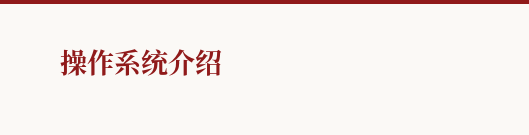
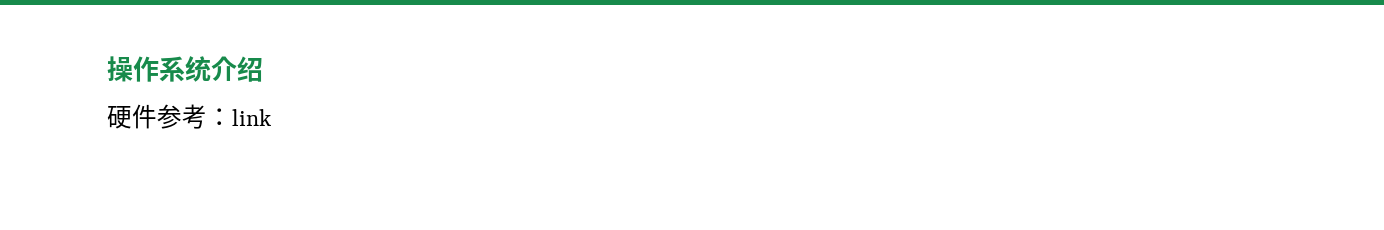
+ 硬件参考：link

